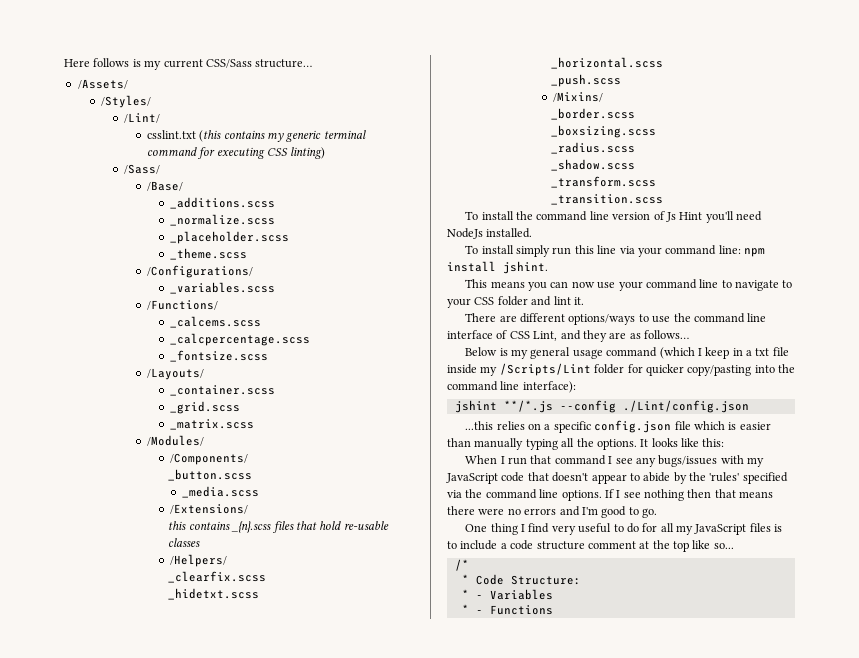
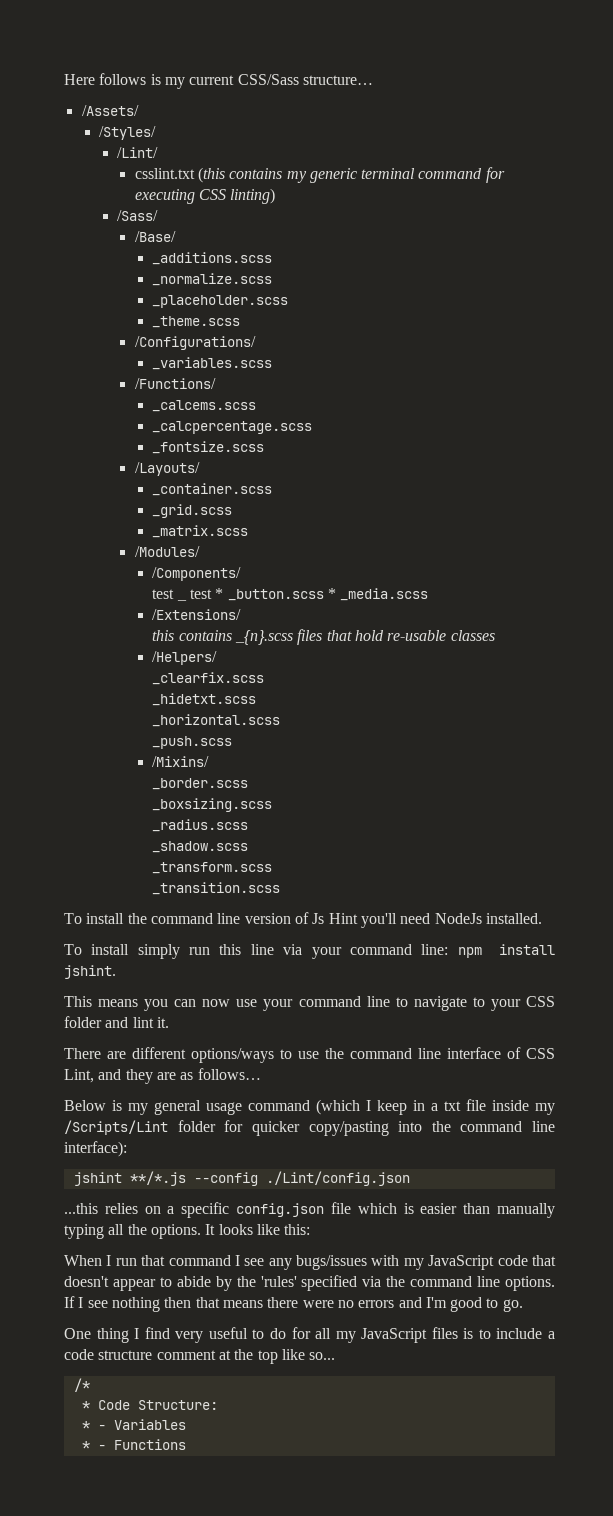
- _button.scss
- _media.scss
+ test _ test * _button.scss * _media.scss

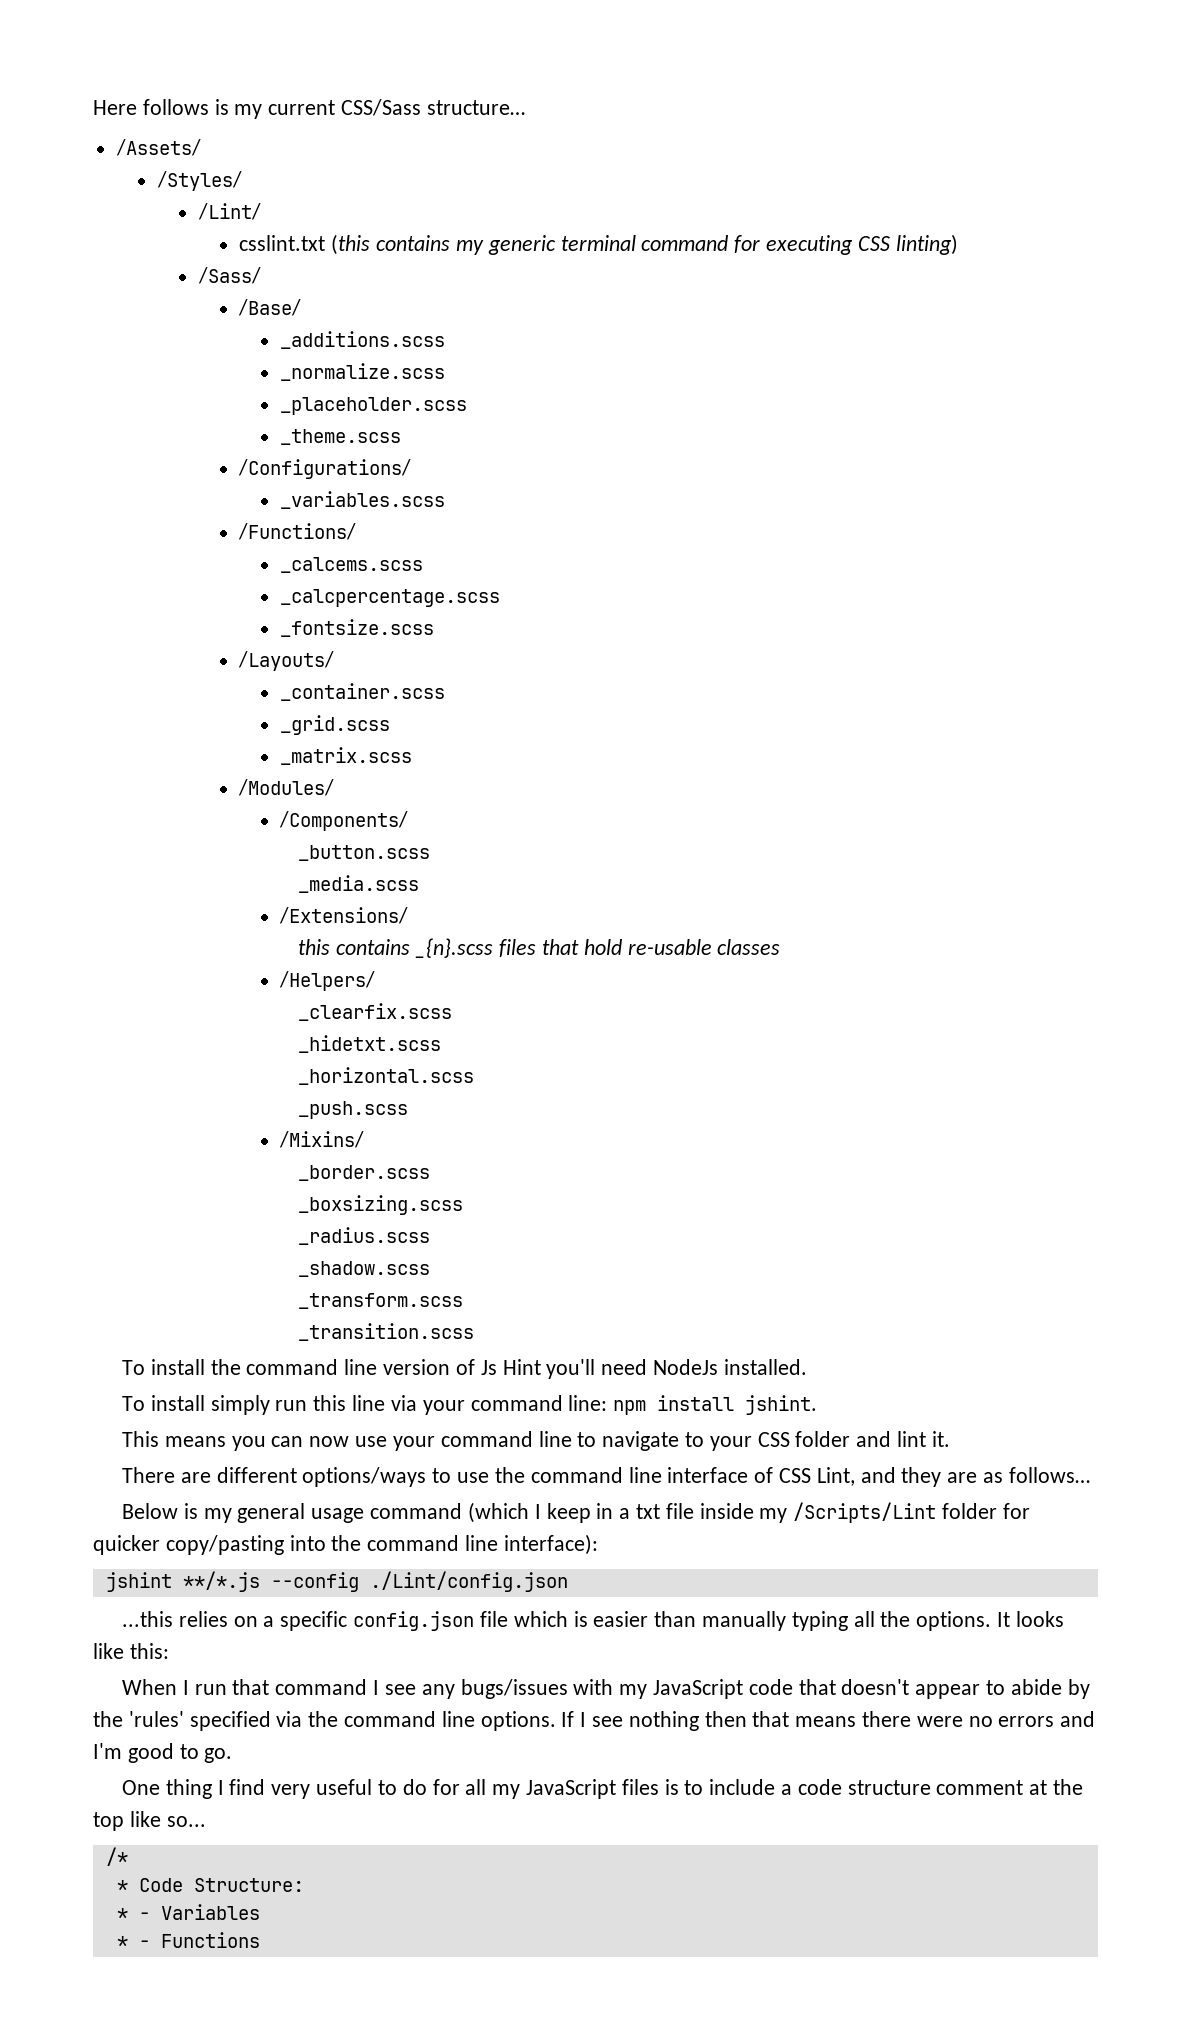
- test _ test * _button.scss * _media.scss
+ _button.scss
+ _media.scss

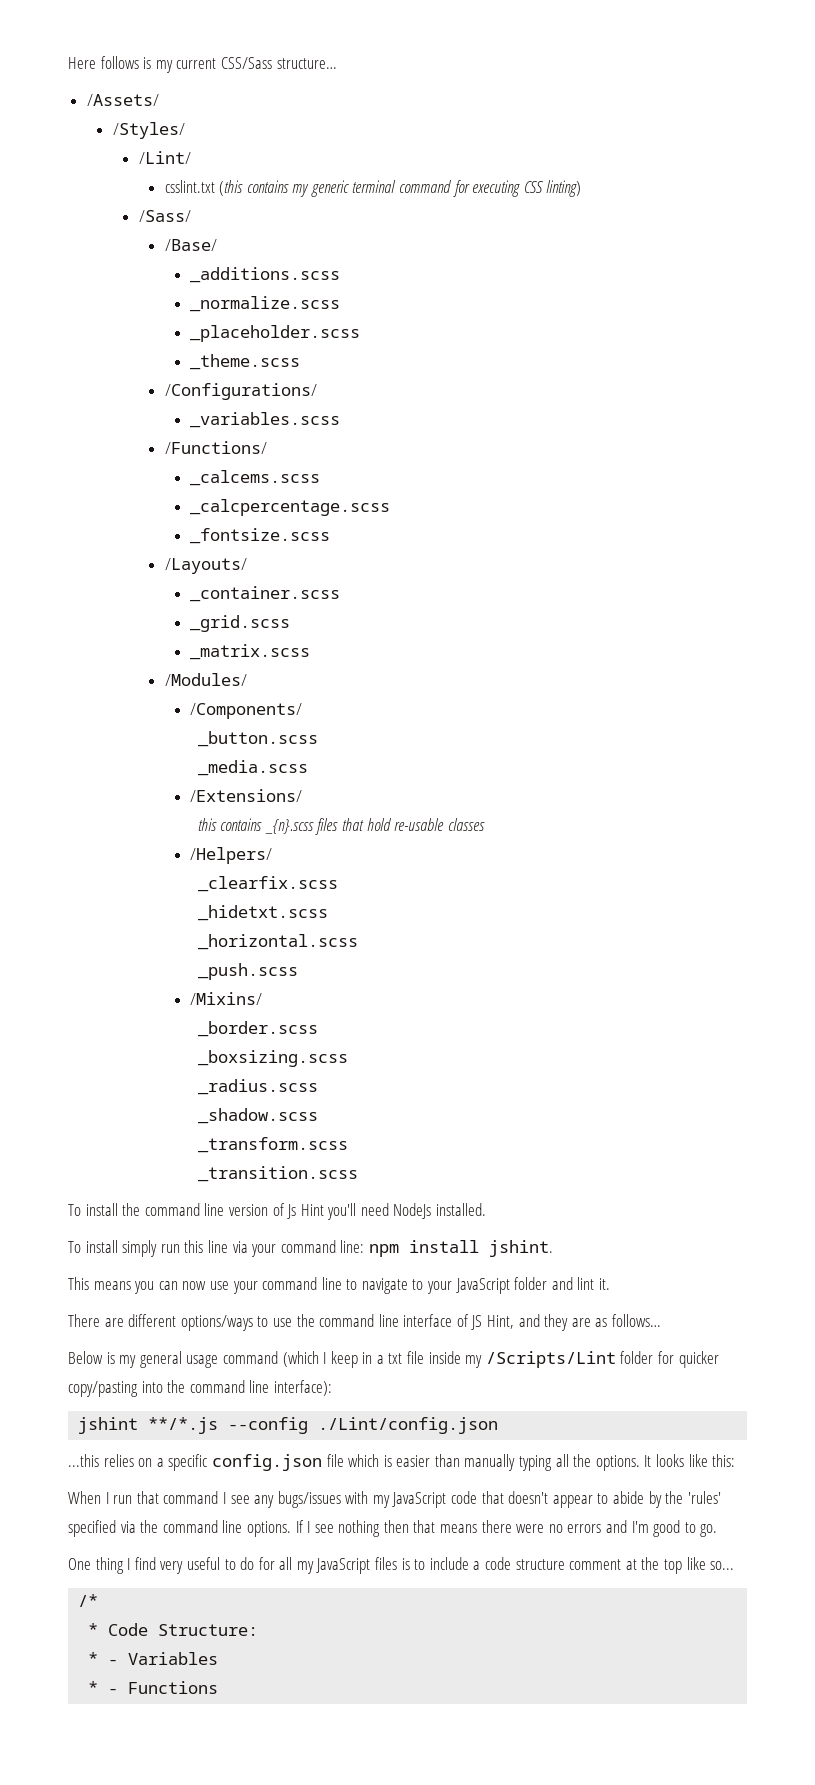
- This means you can now use your command line to navigate to your CSS folder and lint it.
+ This means you can now use your command line to navigate to your JavaScript folder and lint it.
- There are different options/ways to use the command line interface of CSS Lint, and they are as follows…
+ There are different options/ways to use the command line interface of JS Hint, and they are as follows…

